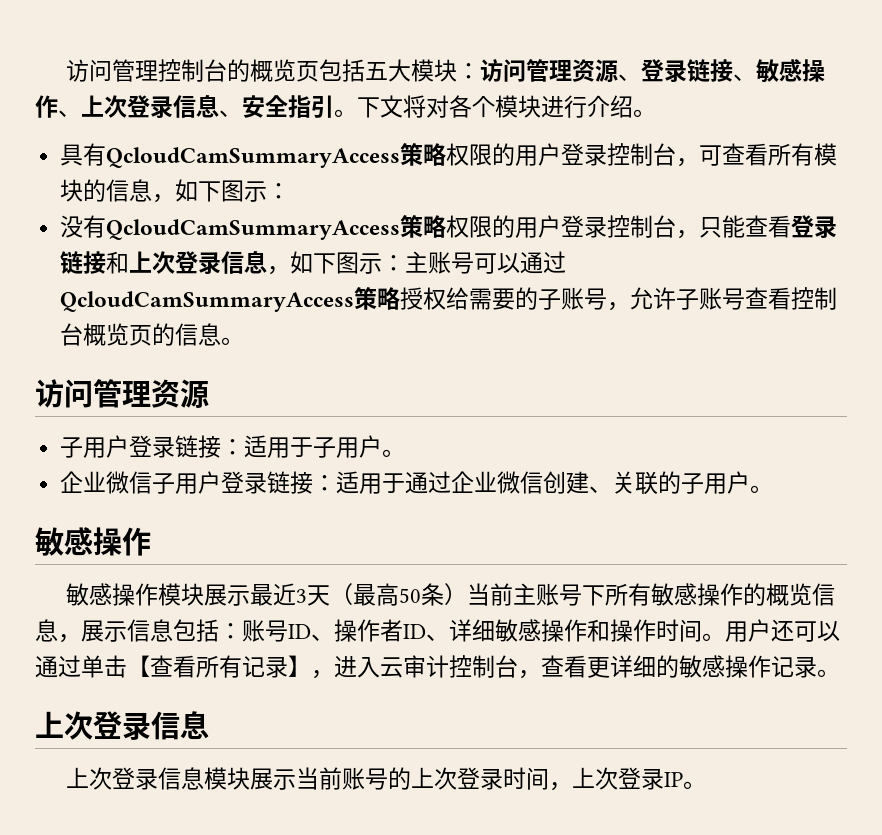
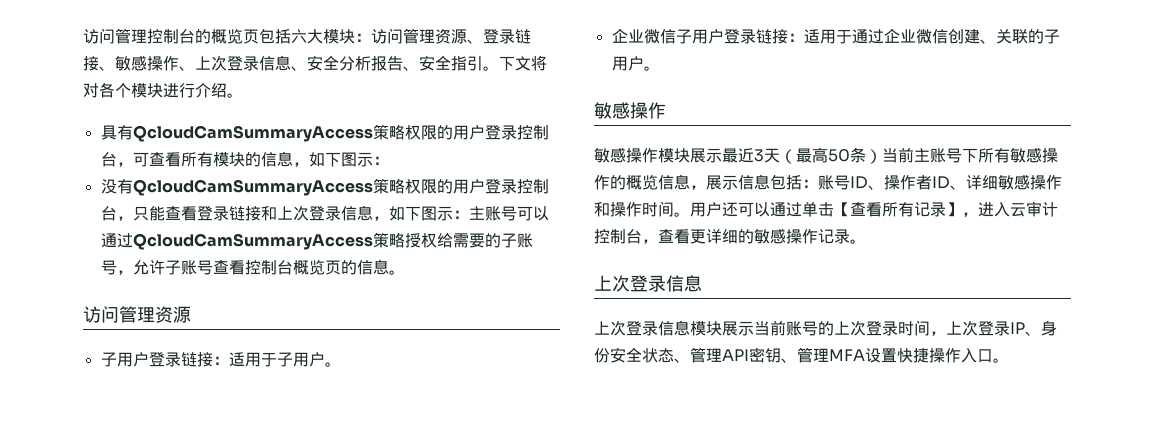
- 访问管理控制台的概览页包括五大模块：访问管理资源、登录链接、敏感操作、上次登录信息、安全指引。
+ 访问管理控制台的概览页包括六大模块：访问管理资源、登录链接、敏感操作、上次登录信息、安全分析报告、安全指引。
- 上次登录信息模块展示当前账号的上次登录时间，上次登录IP。
+ 上次登录信息模块展示当前账号的上次登录时间，上次登录IP、身份安全状态、管理API密钥、管理MFA设置快捷操作入口。

